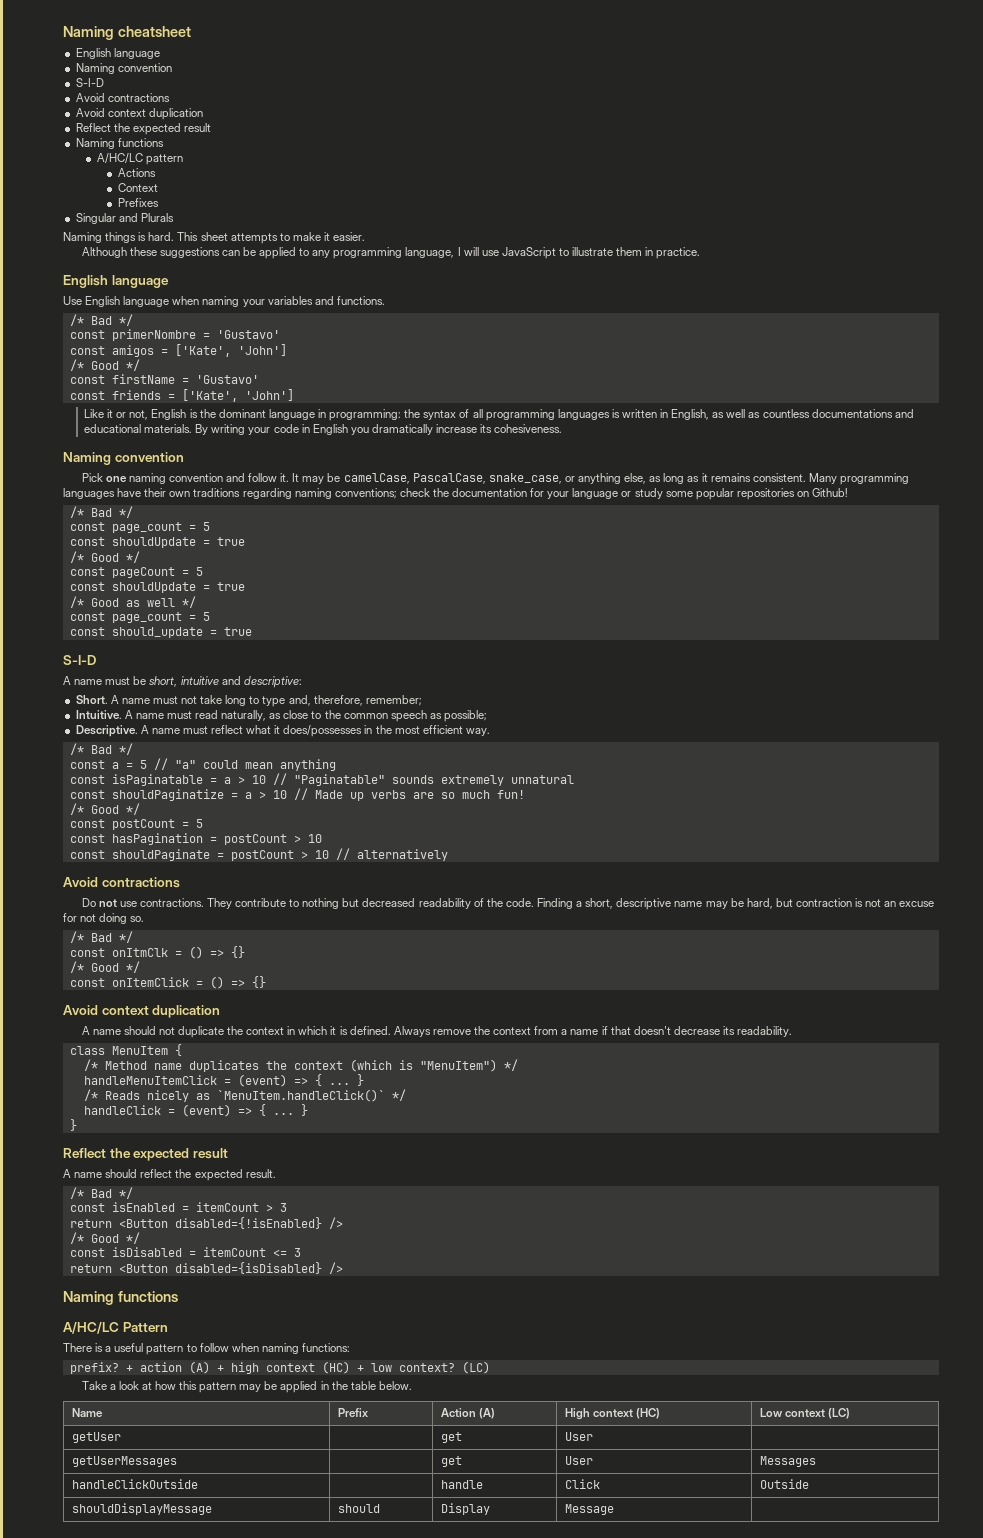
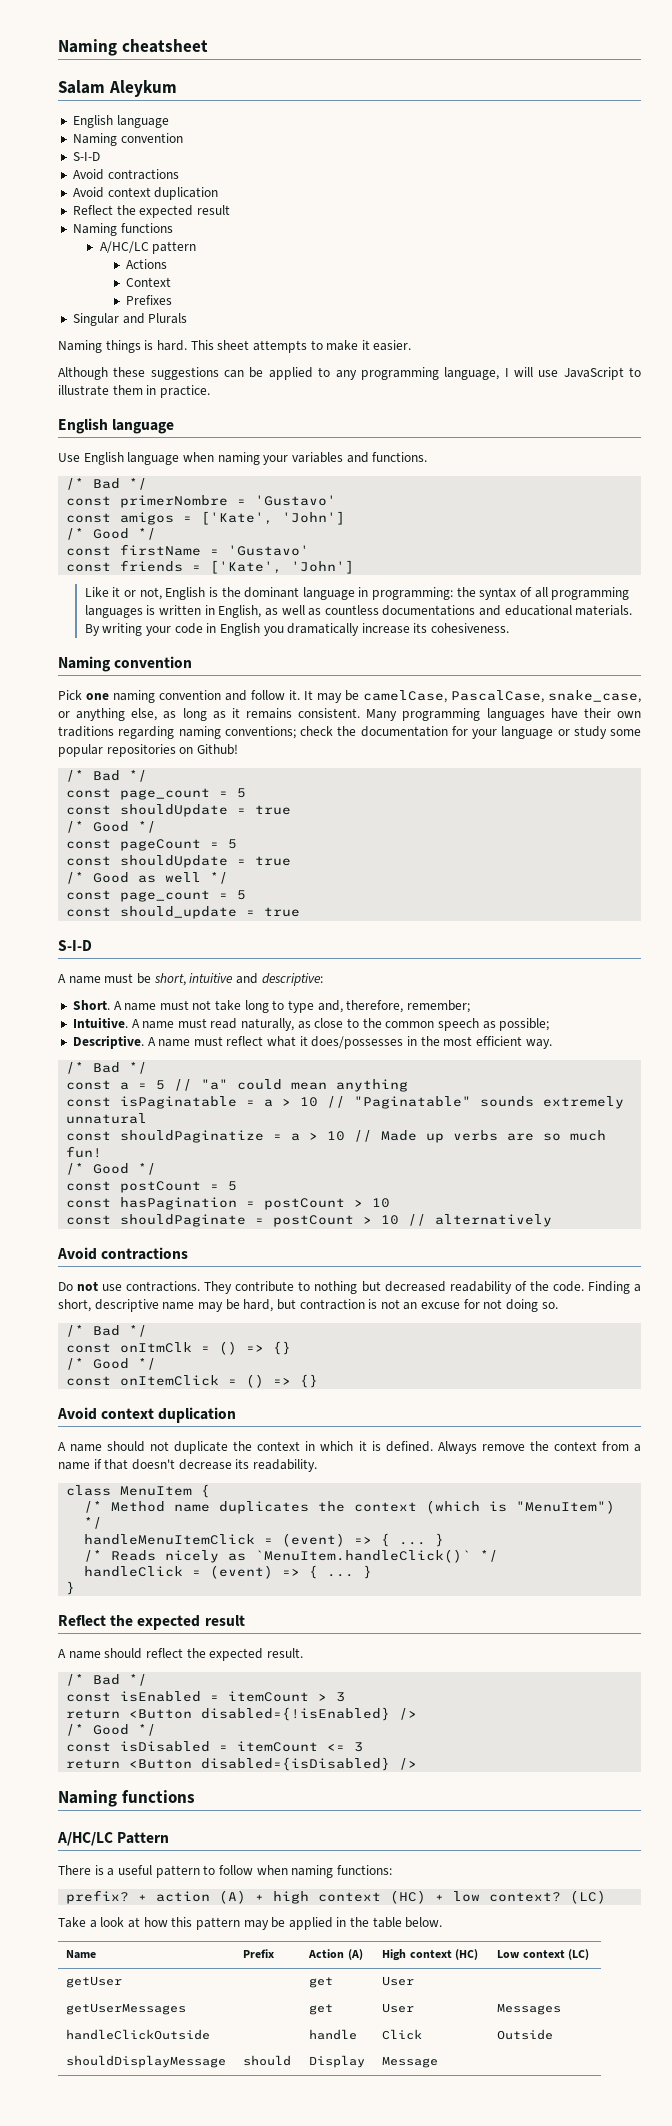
+ Salam Aleykum

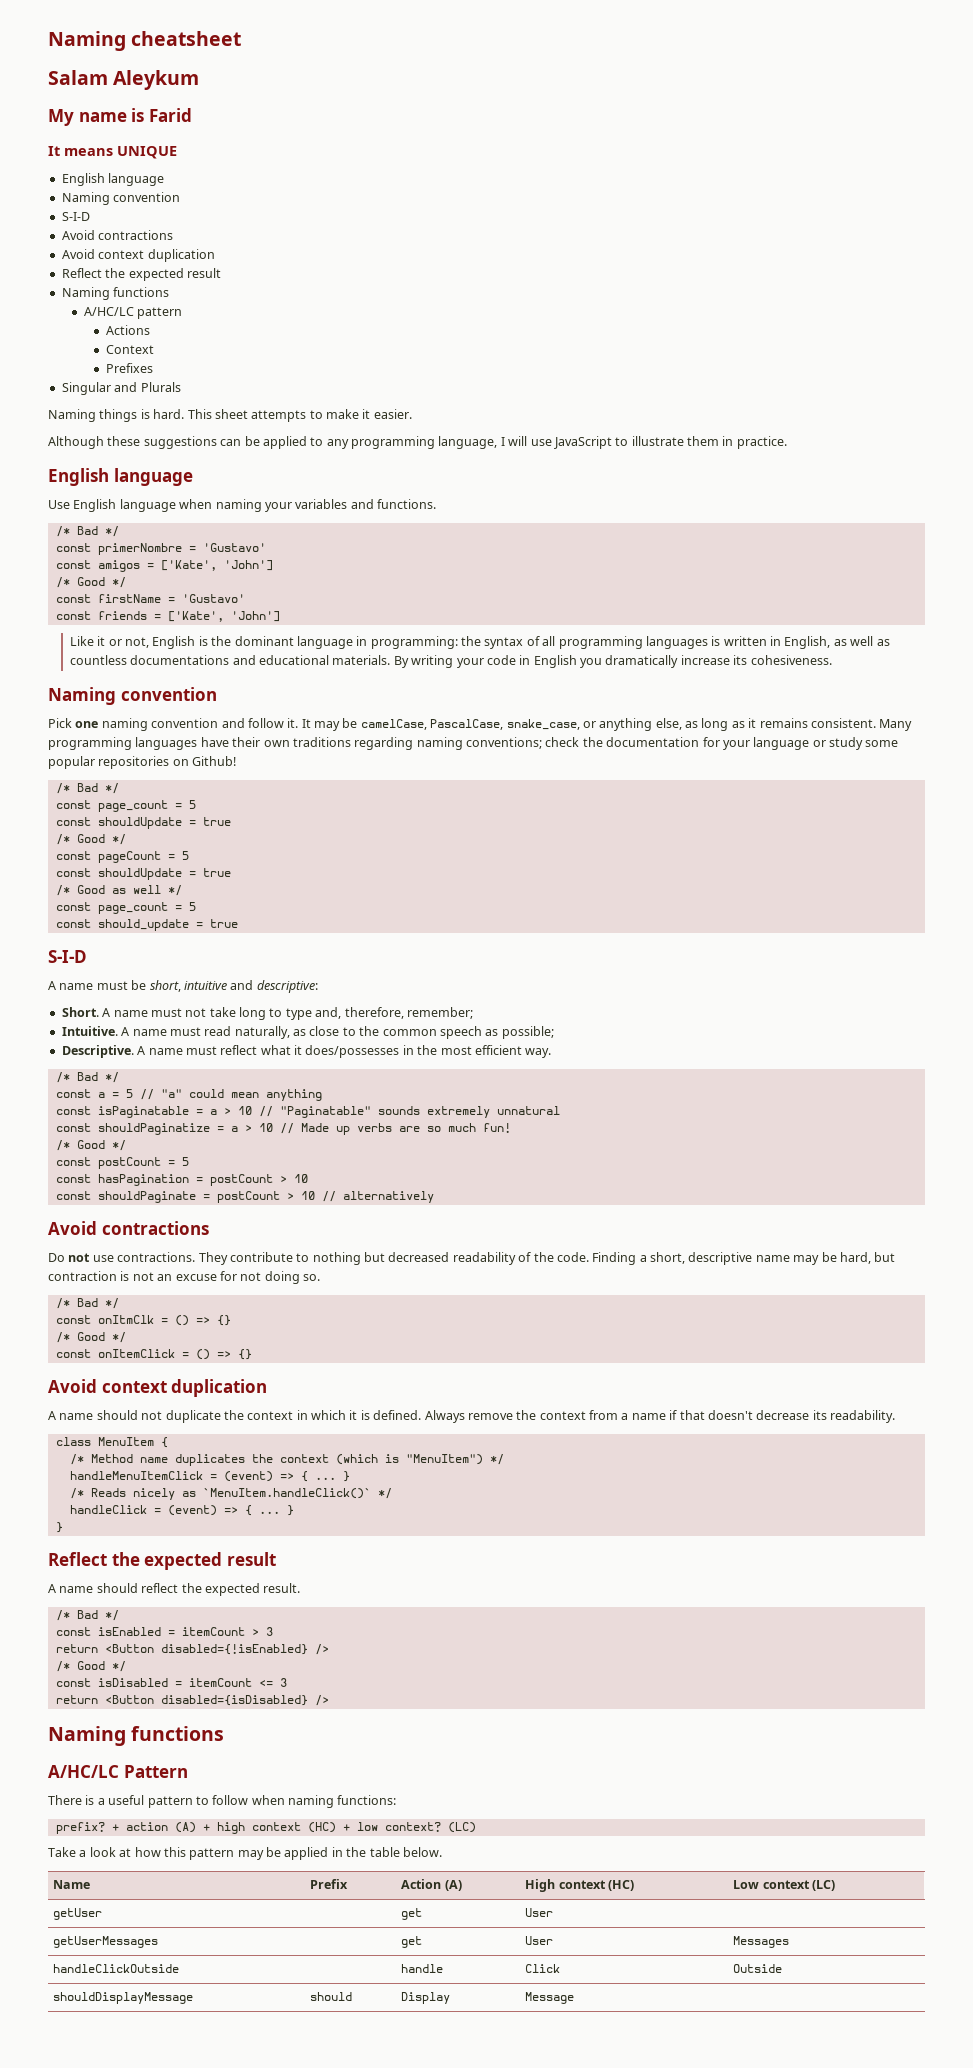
+ My name is Farid
+ It means UNIQUE

